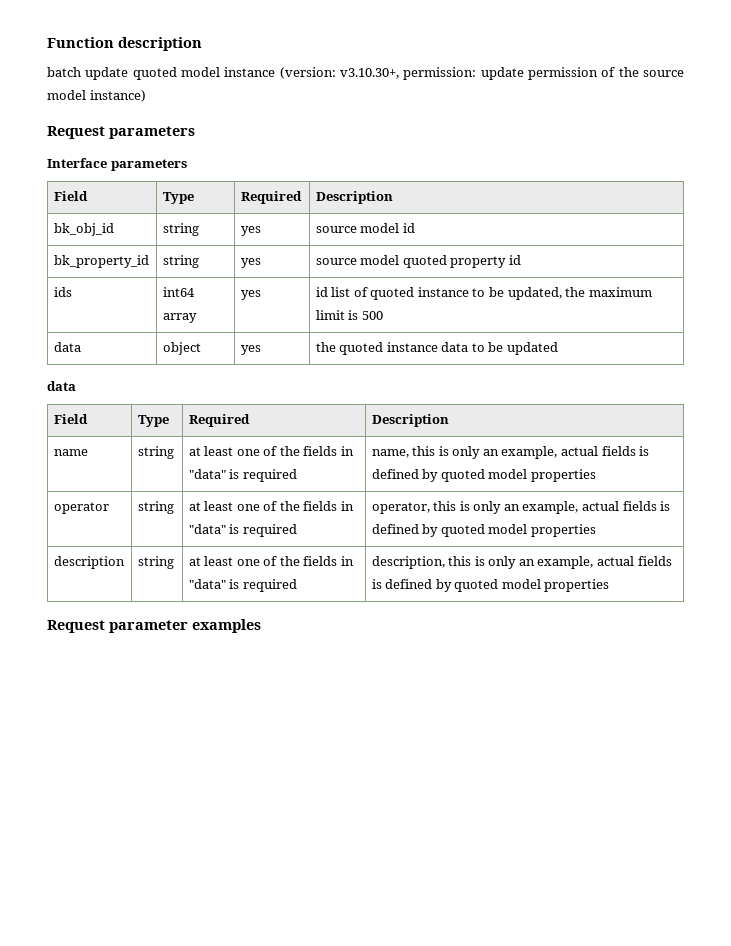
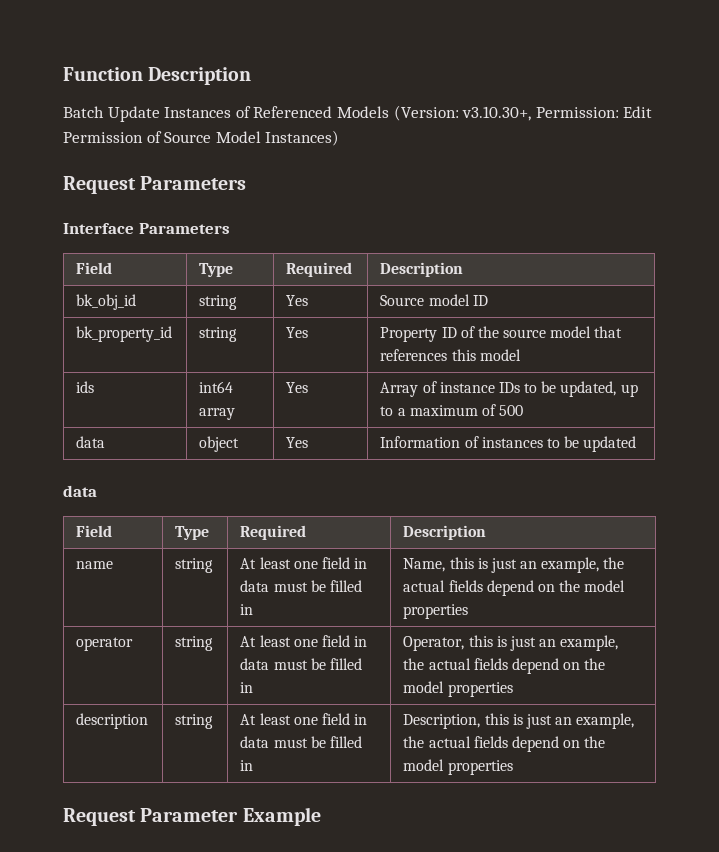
- Function description
- batch update quoted model instance (version: v3.10.30+, permission: update permission of the source model instance)
- Request parameters
+ Function Description
+ Batch Update Instances of Referenced Models (Version: v3.10.30+, Permission: Edit Permission of Source Model Instances)
+ Request Parameters
- Interface parameters
+ Interface Parameters
- bk_obj_id | string | yes | source model id
- bk_property_id | string | yes | source model quoted property id
- ids | int64 array | yes | id list of quoted instance to be updated, the maximum limit is 500
- data | object | yes | the quoted instance data to be updated
+ bk_obj_id | string | Yes | Source model ID
+ bk_property_id | string | Yes | Property ID of the source model that references this model
+ ids | int64 array | Yes | Array of instance IDs to be updated, up to a maximum of 500
+ data | object | Yes | Information of instances to be updated
- name | string | at least one of the fields in "data" is required | name, this is only an example, actual fields is defined by quoted model properties
+ name | string | At least one field in data must be filled in | Name, this is just an example, the actual fields depend on the model properties
- operator | string | at least one of the fields in "data" is required | operator, this is only an example, actual fields is defined by quoted model properties
+ operator | string | At least one field in data must be filled in | Operator, this is just an example, the actual fields depend on the model properties
- description | string | at least one of the fields in "data" is required | description, this is only an example, actual fields is defined by quoted model properties
+ description | string | At least one field in data must be filled in | Description, this is just an example, the actual fields depend on the model properties
- Request parameter examples
+ Request Parameter Example

